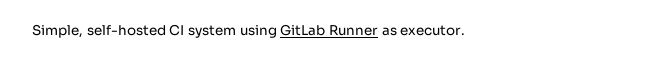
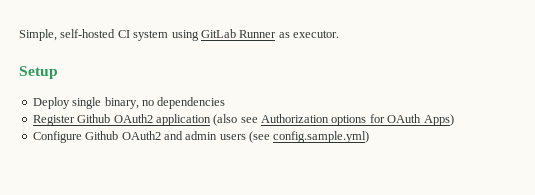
+ Setup
+ Deploy single binary, no dependencies
+ Register Github OAuth2 application (also see Authorization options for OAuth Apps)
+ Configure Github OAuth2 and admin users (see config.sample.yml)

